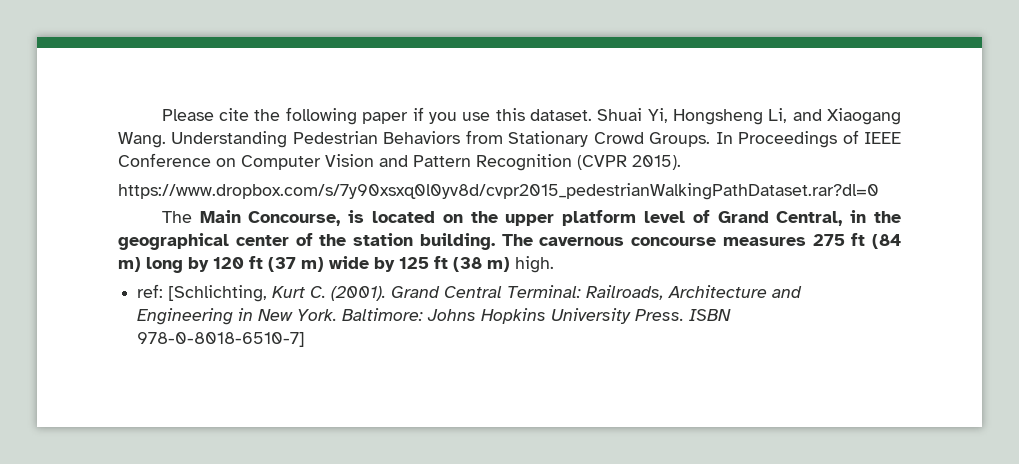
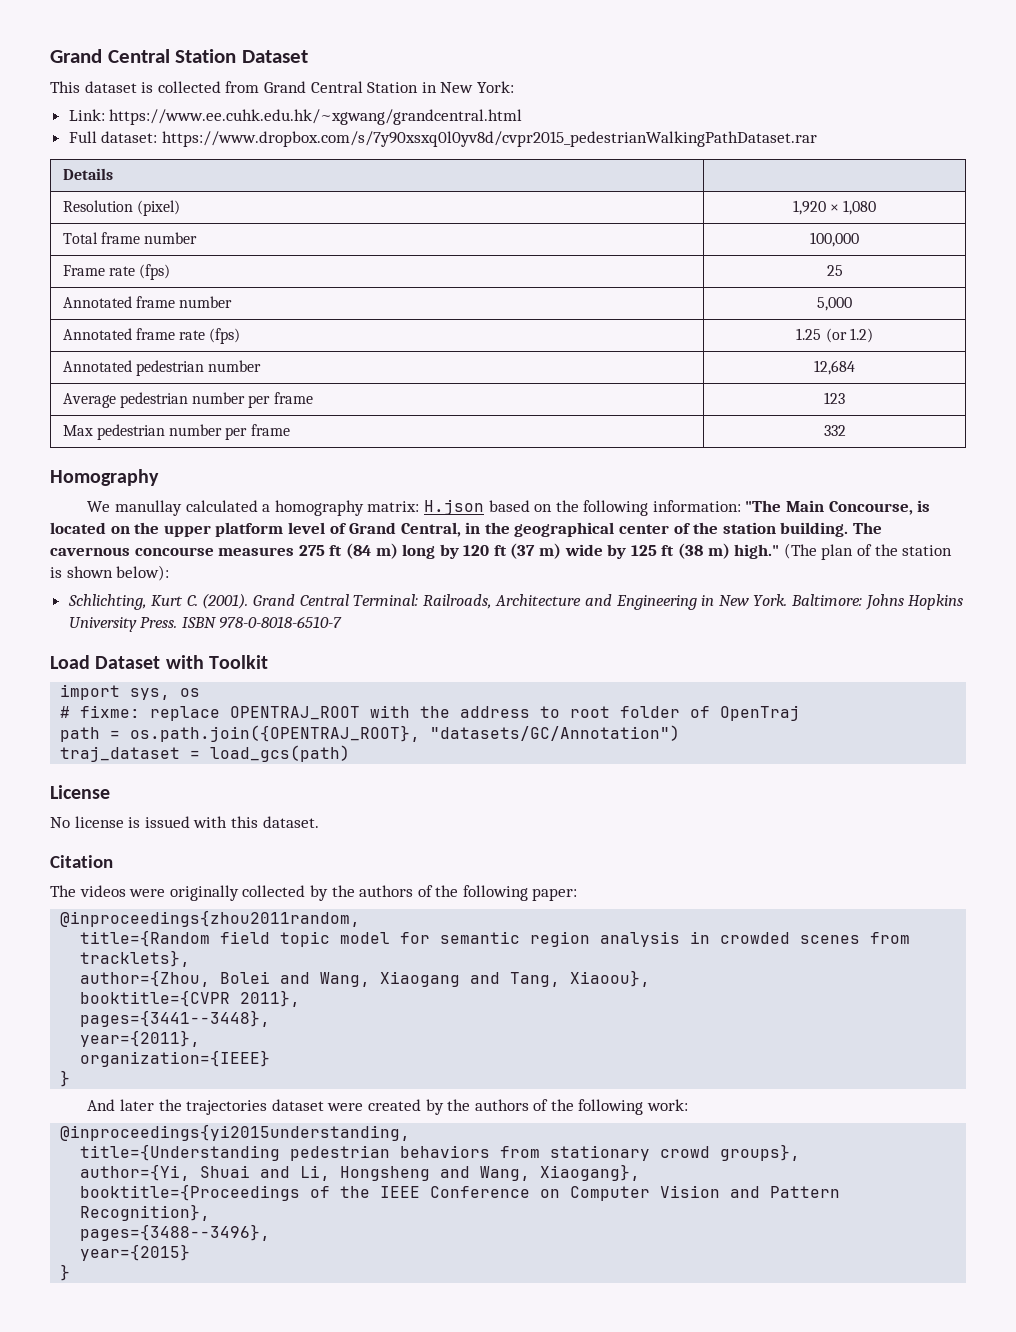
- Please cite the following paper if you use this dataset. Shuai Yi, Hongsheng Li, and Xiaogang Wang. Understanding Pedestrian Behaviors from Stationary Crowd Groups. In Proceedings of IEEE Conference on Computer Vision and Pattern Recognition (CVPR 2015).
- https://www.dropbox.com/s/7y90xsxq0l0yv8d/cvpr2015_pedestrianWalkingPathDataset.rar?dl=0
- The Main Concourse, is located on the upper platform level of Grand Central, in the geographical center of the station building.
+ Grand Central Station Dataset
+ This dataset is collected from Grand Central Station in New York:
+ Link: https://www.ee.cuhk.edu.hk/~xgwang/grandcentral.html
+ Full dataset: https://www.dropbox.com/s/7y90xsxq0l0yv8d/cvpr2015_pedestrianWalkingPathDataset.rar
+ Details |
+ Resolution (pixel) | 1,920 × 1,080
+ Total frame number | 100,000
+ Frame rate (fps) | 25
+ Annotated frame number | 5,000
+ Annotated frame rate (fps) | 1.25 (or 1.2)
+ Annotated pedestrian number | 12,684
+ Average pedestrian number per frame | 123
+ Max pedestrian number per frame | 332
+ Homography
+ We manullay calculated a homography matrix: H.json based on the following information: "The Main Concourse, is located on the upper platform level of Grand Central, in the geographical center of the station building.
- The cavernous concourse measures 275 ft (84 m) long by 120 ft (37 m) wide by 125 ft (38 m) high.
- ref: [Schlichting, Kurt C. (2001).
+ The cavernous concourse measures 275 ft (84 m) long by 120 ft (37 m) wide by 125 ft (38 m) high." (The plan of the station is shown below):
+ Schlichting, Kurt C. (2001).
- ISBN 978-0-8018-6510-7]
+ ISBN 978-0-8018-6510-7
+ Load Dataset with Toolkit
+ import sys, os
+ # fixme: replace OPENTRAJ_ROOT with the address to root folder of OpenTraj
+ path = os.path.join({OPENTRAJ_ROOT}, "datasets/GC/Annotation")
+ traj_dataset = load_gcs(path)
+ License
+ No license is issued with this dataset.
+ Citation
+ The videos were originally collected by the authors of the following paper:
+ @inproceedings{zhou2011random,
+ title={Random field topic model for semantic region analysis in crowded scenes from tracklets},
+ author={Zhou, Bolei and Wang, Xiaogang and Tang, Xiaoou},
+ booktitle={CVPR 2011},
+ pages={3441--3448},
+ year={2011},
+ organization={IEEE}
+ }
+ And later the trajectories dataset were created by the authors of the following work:
+ @inproceedings{yi2015understanding,
+ title={Understanding pedestrian behaviors from stationary crowd groups},
+ author={Yi, Shuai and Li, Hongsheng and Wang, Xiaogang},
+ booktitle={Proceedings of the IEEE Conference on Computer Vision and Pattern Recognition},
+ pages={3488--3496},
+ year={2015}
+ }

